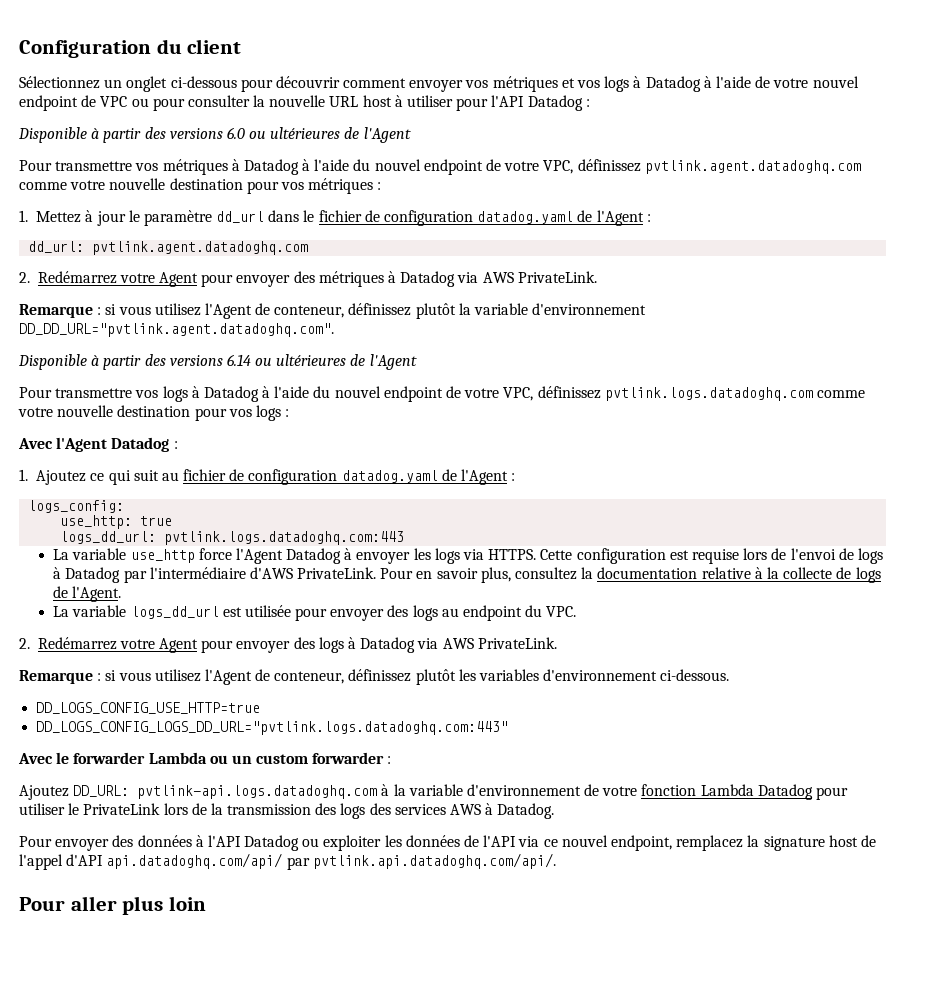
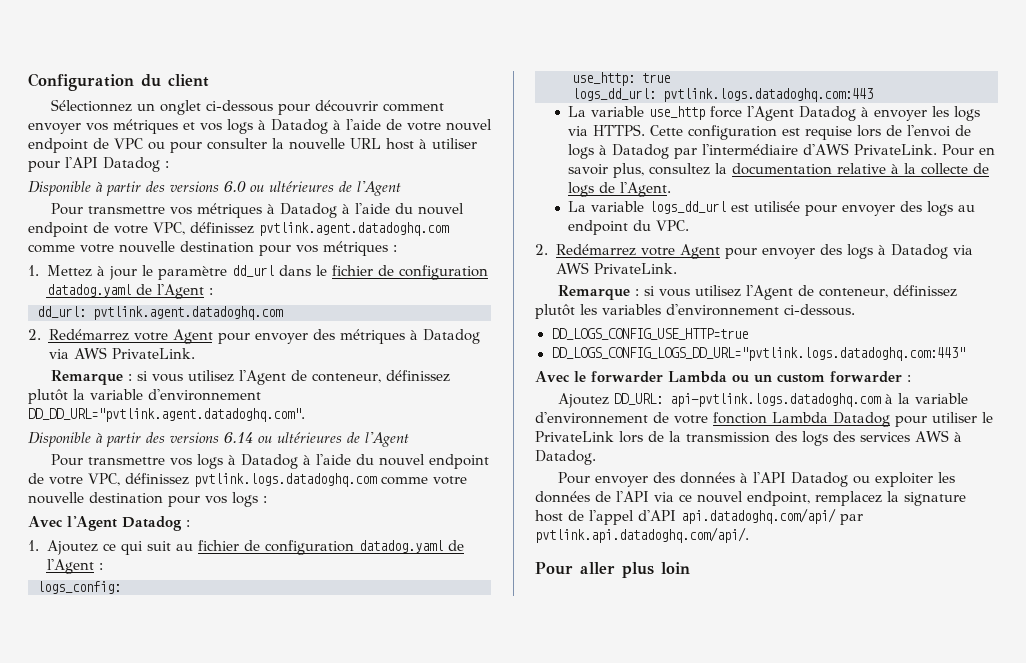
- Ajoutez DD_URL: pvtlink-api.logs.datadoghq.com à la variable d'environnement de votre fonction Lambda Datadog pour utiliser le PrivateLink lors de la transmission des logs des services AWS à Datadog.
+ Ajoutez DD_URL: api-pvtlink.logs.datadoghq.com à la variable d'environnement de votre fonction Lambda Datadog pour utiliser le PrivateLink lors de la transmission des logs des services AWS à Datadog.

